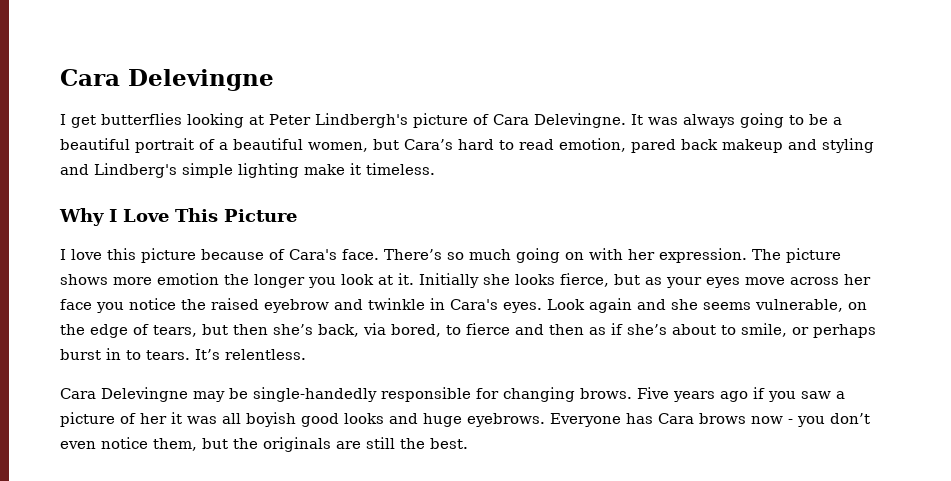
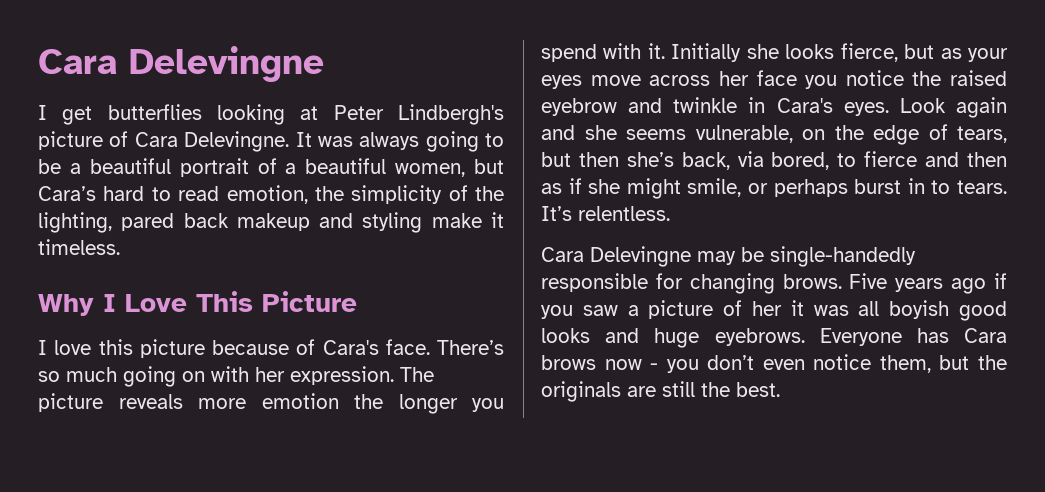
- It was always going to be a beautiful portrait of a beautiful women, but Cara’s hard to read emotion, pared back makeup and styling and Lindberg's simple lighting make it timeless.
+ It was always going to be a beautiful portrait of a beautiful women, but Cara’s hard to read emotion, the simplicity of the lighting, pared back makeup and styling make it timeless.
- The picture shows more emotion the longer you look at it.
+ The picture reveals more emotion the longer you spend with it.
- Look again and she seems vulnerable, on the edge of tears, but then she’s back, via bored, to fierce and then as if she’s about to smile, or perhaps burst in to tears.
+ Look again and she seems vulnerable, on the edge of tears, but then she’s back, via bored, to fierce and then as if she might smile, or perhaps burst in to tears.

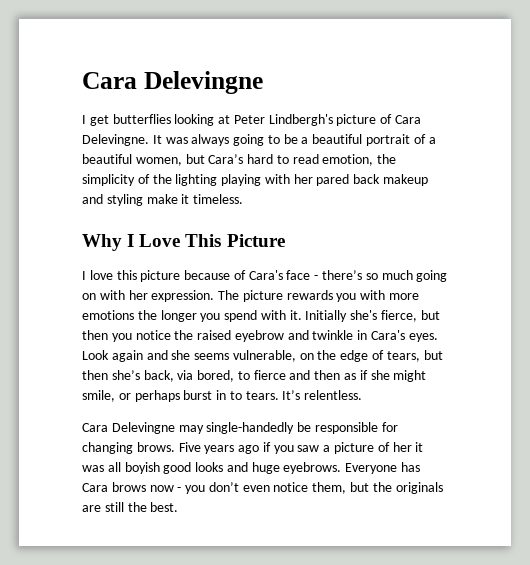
- It was always going to be a beautiful portrait of a beautiful women, but Cara’s hard to read emotion, the simplicity of the lighting, pared back makeup and styling make it timeless.
+ It was always going to be a beautiful portrait of a beautiful women, but Cara’s hard to read emotion, the simplicity of the lighting playing with her pared back makeup and styling make it timeless.
- I love this picture because of Cara's face. There’s so much going on with her expression.
+ I love this picture because of Cara's face - there’s so much going on with her expression.
- The picture reveals more emotion the longer you spend with it.
+ The picture rewards you with more emotions the longer you spend with it.
- Initially she looks fierce, but as your eyes move across her face you notice the raised eyebrow and twinkle in Cara's eyes.
+ Initially she's fierce, but then you notice the raised eyebrow and twinkle in Cara's eyes.
- Cara Delevingne may be single-handedly responsible for changing brows.
+ Cara Delevingne may single-handedly be responsible for changing brows.

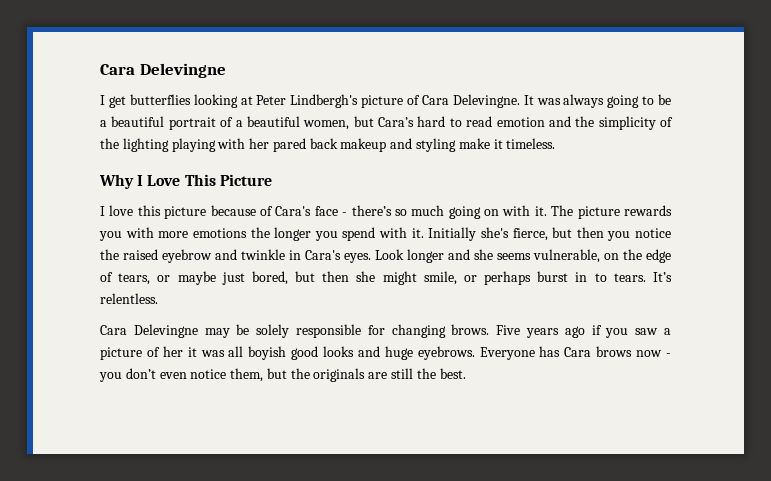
- It was always going to be a beautiful portrait of a beautiful women, but Cara’s hard to read emotion, the simplicity of the lighting playing with her pared back makeup and styling make it timeless.
+ It was always going to be a beautiful portrait of a beautiful women, but Cara’s hard to read emotion and the simplicity of the lighting playing with her pared back makeup and styling make it timeless.
- I love this picture because of Cara's face - there’s so much going on with her expression.
+ I love this picture because of Cara's face - there’s so much going on with it.
- Look again and she seems vulnerable, on the edge of tears, but then she’s back, via bored, to fierce and then as if she might smile, or perhaps burst in to tears.
+ Look longer and she seems vulnerable, on the edge of tears, or maybe just bored, but then she might smile, or perhaps burst in to tears.
- Cara Delevingne may single-handedly be responsible for changing brows.
+ Cara Delevingne may be solely responsible for changing brows.

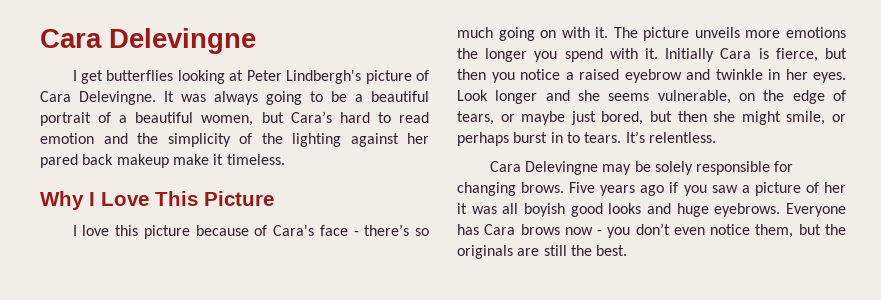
- It was always going to be a beautiful portrait of a beautiful women, but Cara’s hard to read emotion and the simplicity of the lighting playing with her pared back makeup and styling make it timeless.
+ It was always going to be a beautiful portrait of a beautiful women, but Cara’s hard to read emotion and the simplicity of the lighting against her pared back makeup make it timeless.
- The picture rewards you with more emotions the longer you spend with it.
+ The picture unveils more emotions the longer you spend with it.
- Initially she's fierce, but then you notice the raised eyebrow and twinkle in Cara's eyes.
+ Initially Cara is fierce, but then you notice a raised eyebrow and twinkle in her eyes.

